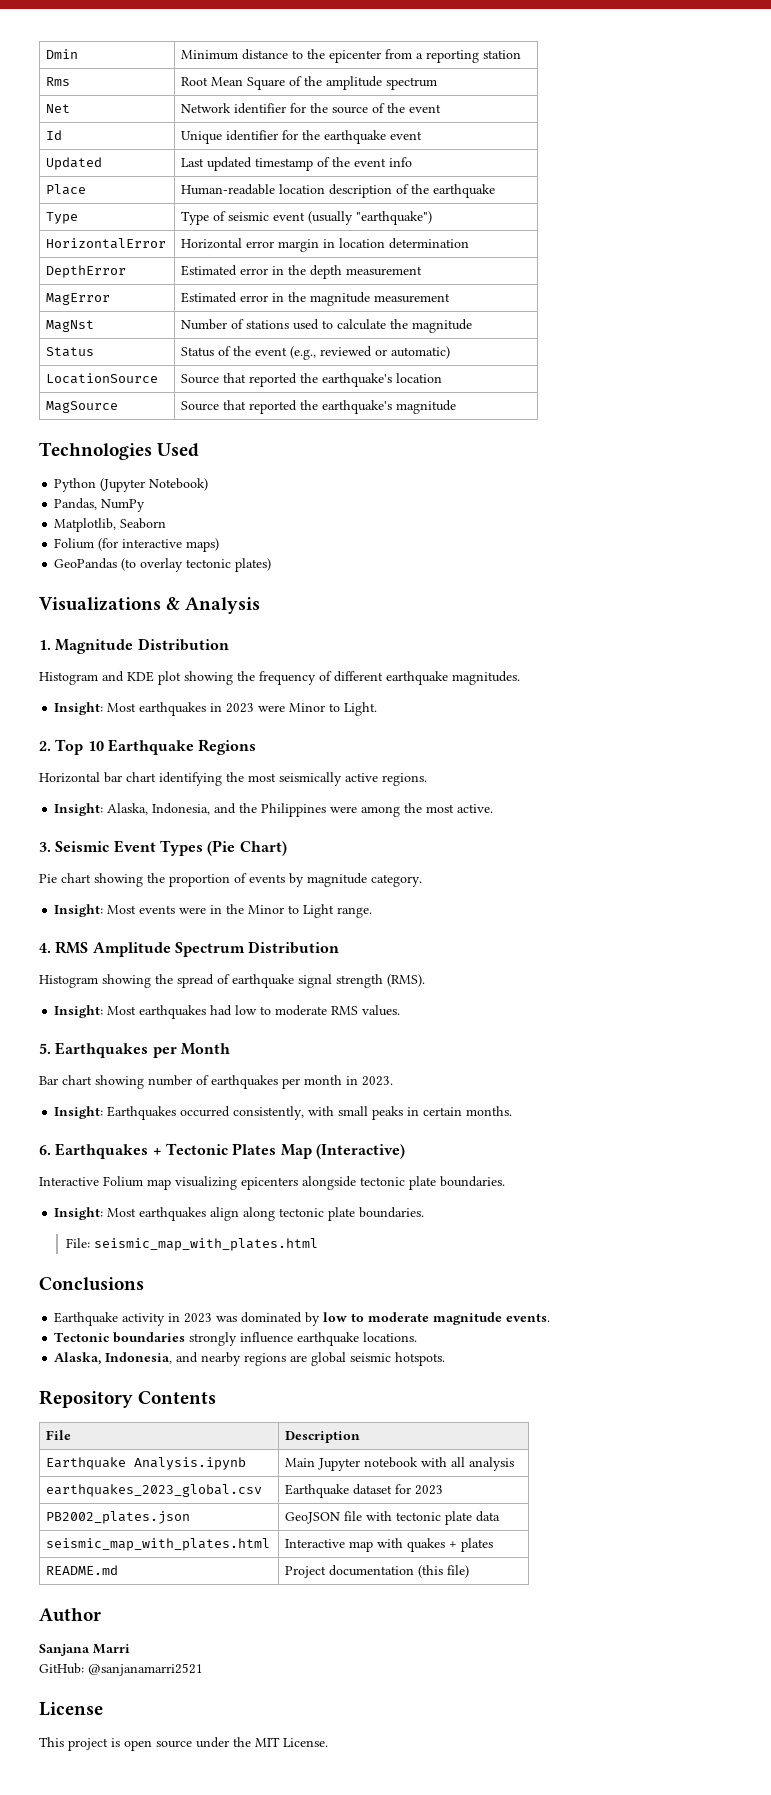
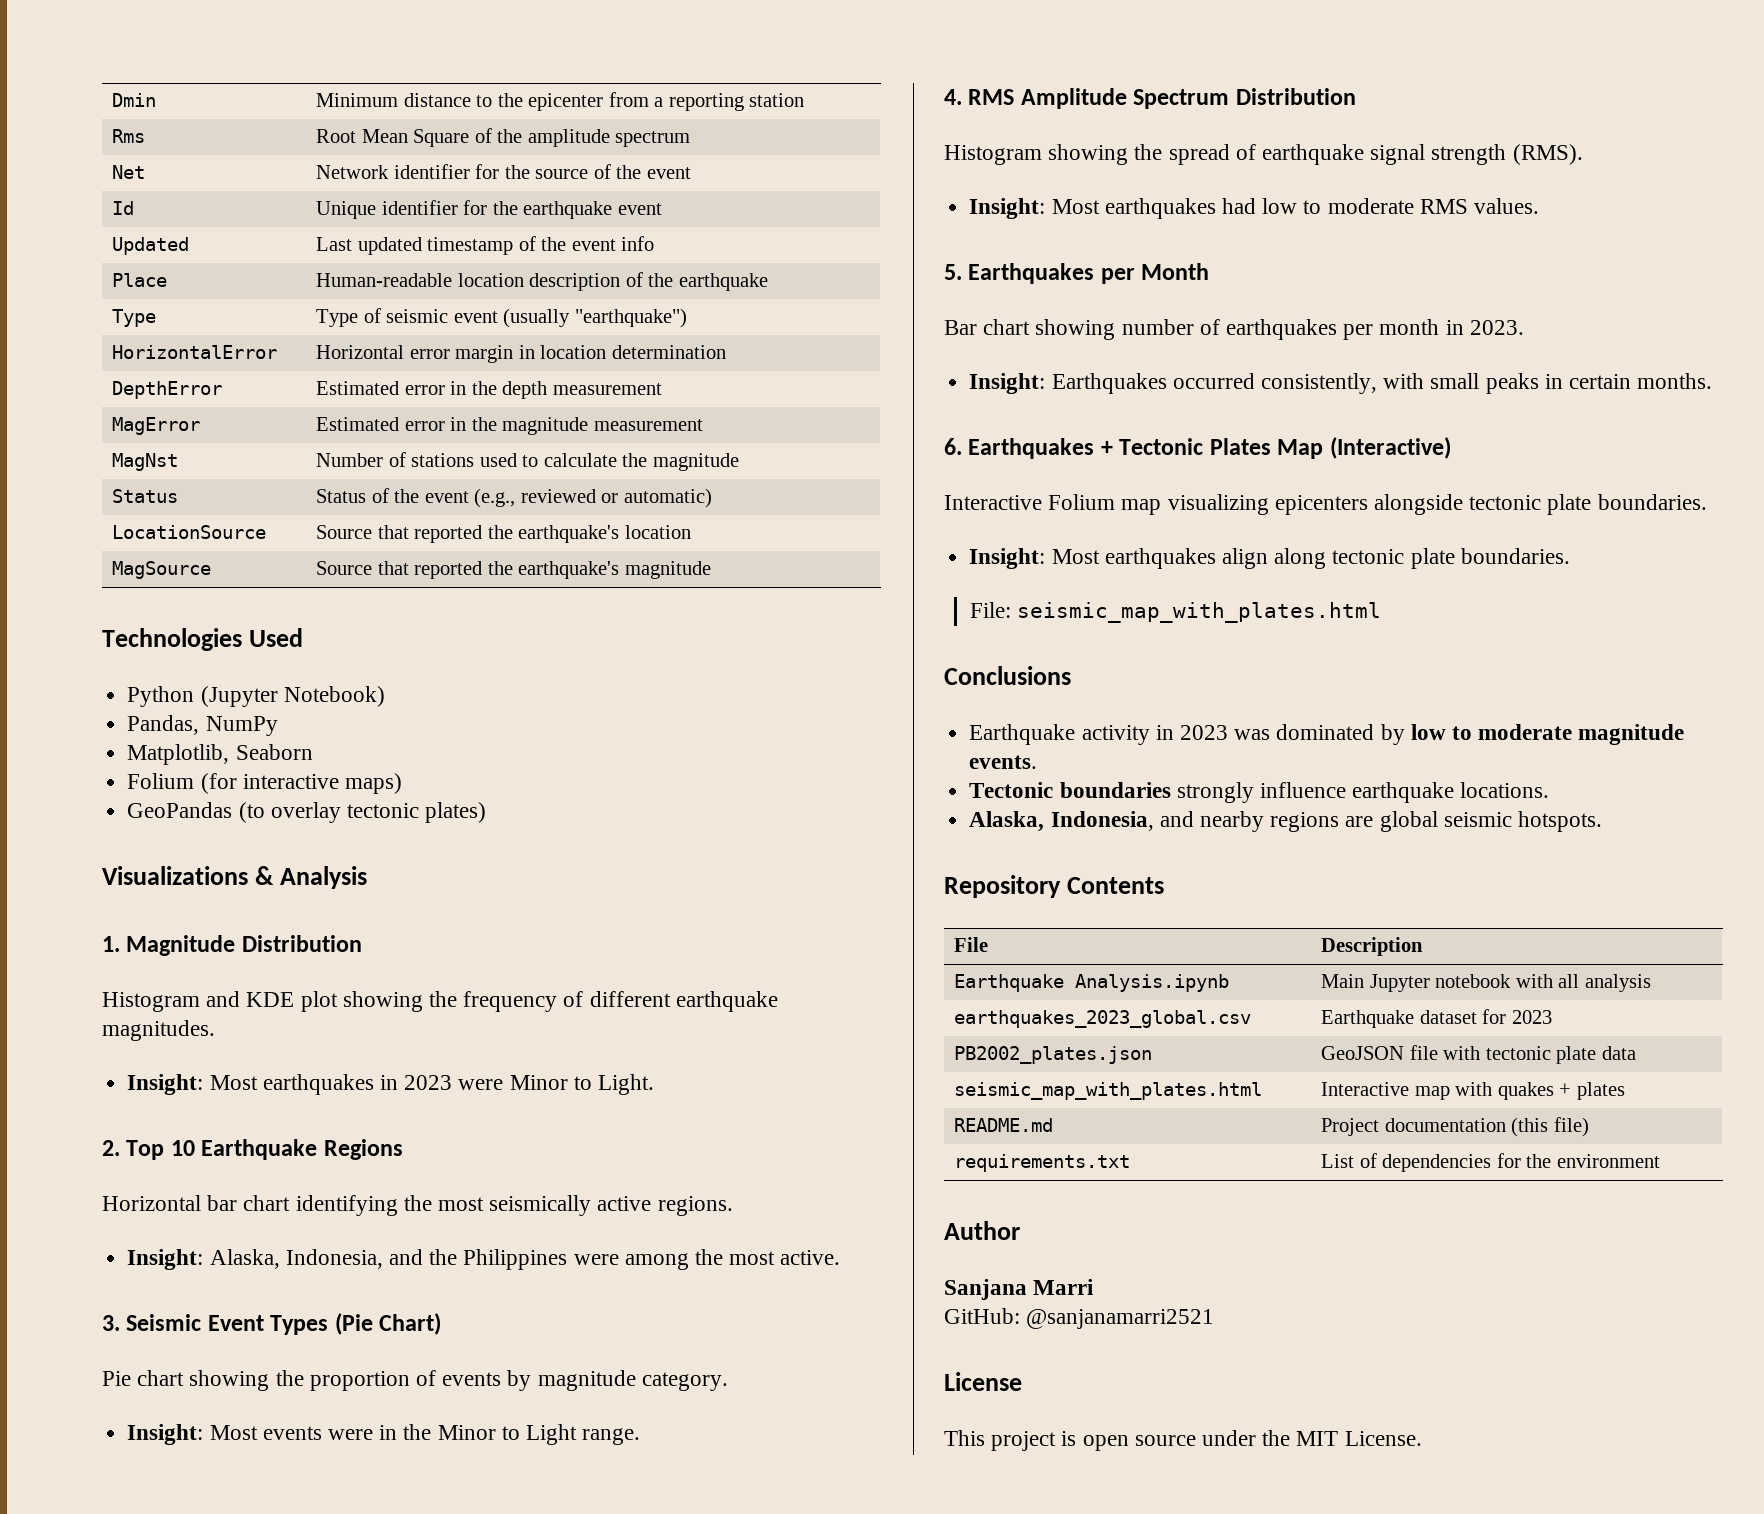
+ requirements.txt | List of dependencies for the environment

